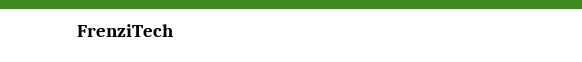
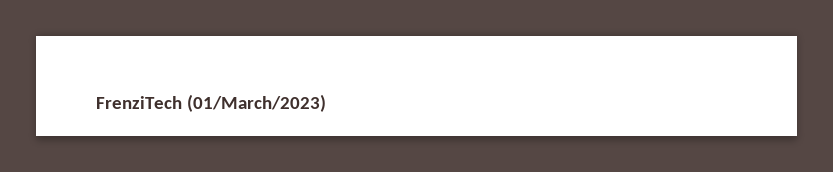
- FrenziTech
+ FrenziTech (01/March/2023)

